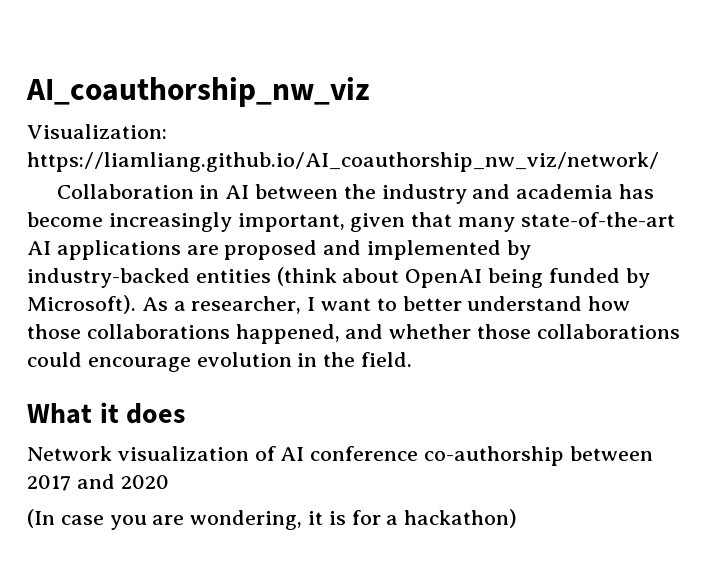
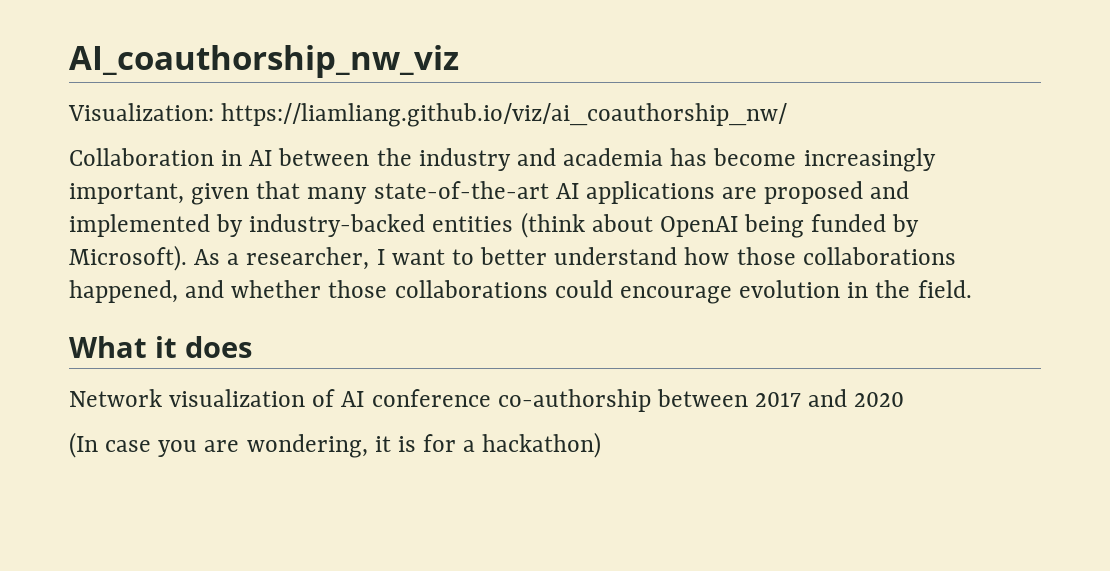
- Visualization: https://liamliang.github.io/AI_coauthorship_nw_viz/network/
+ Visualization: https://liamliang.github.io/viz/ai_coauthorship_nw/

